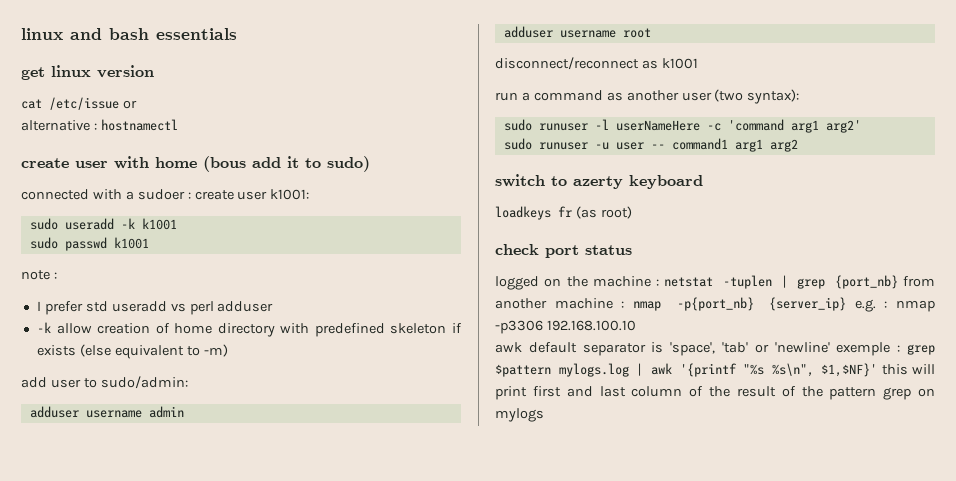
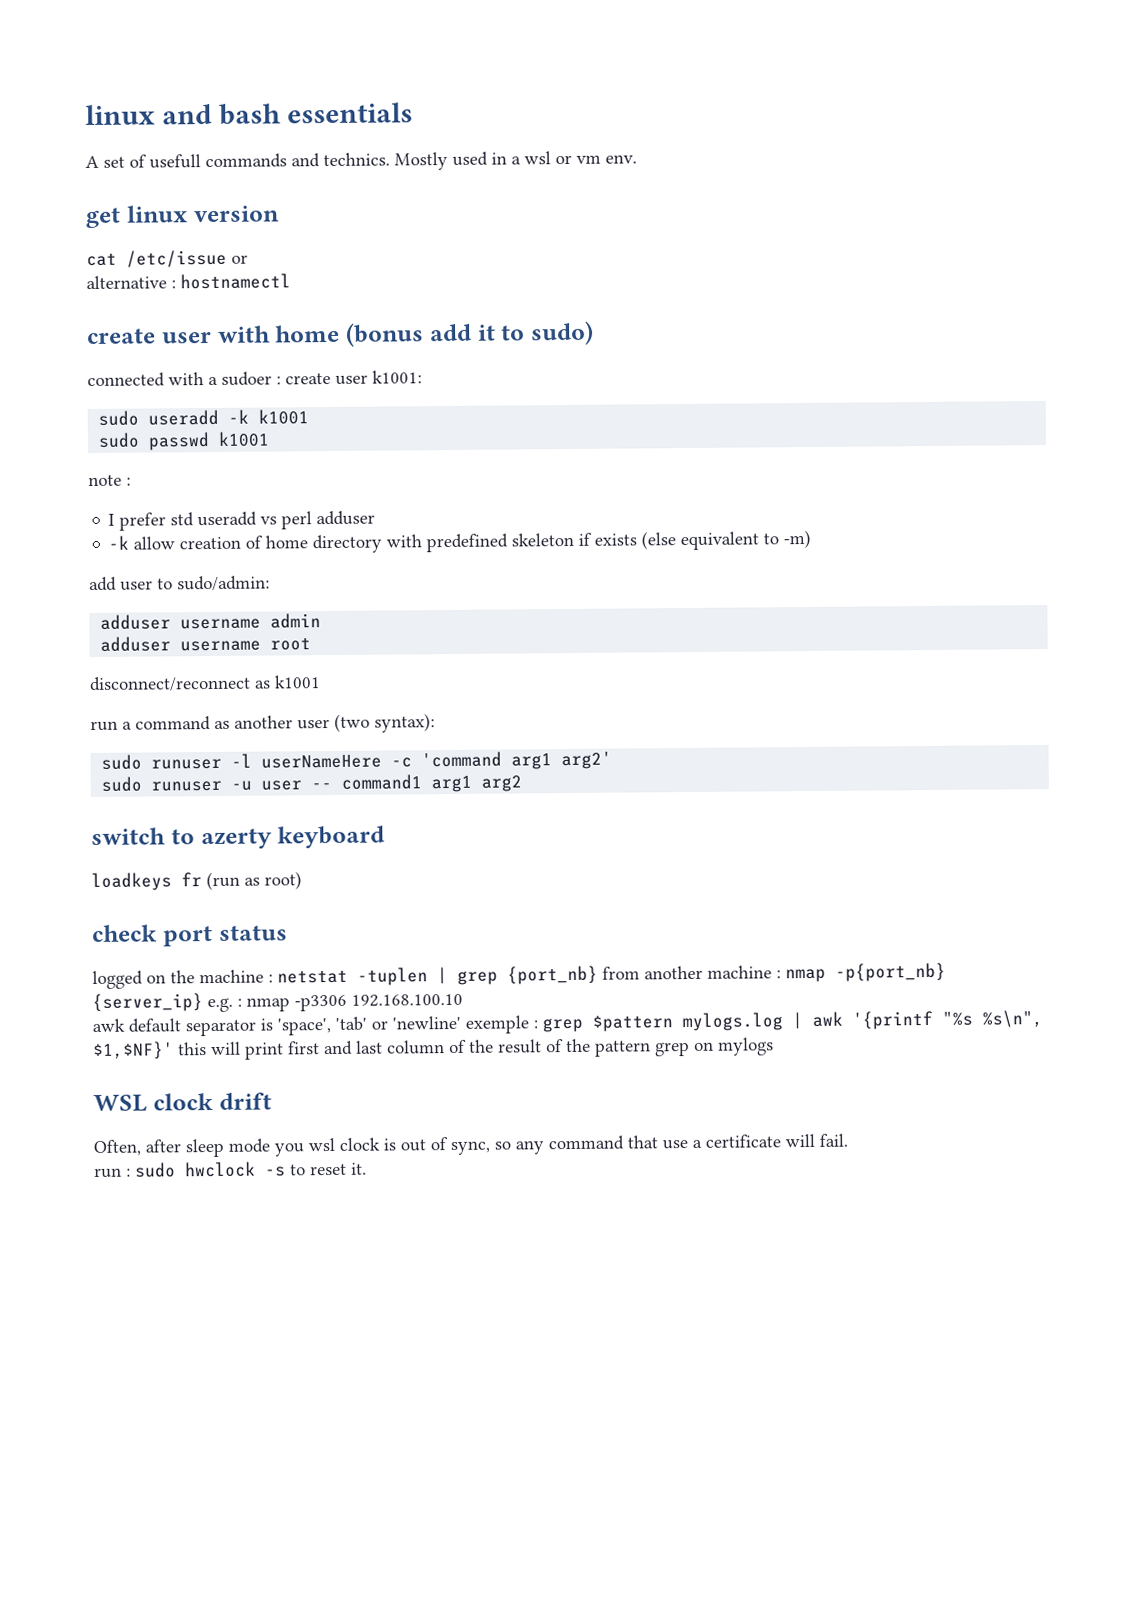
+ A set of usefull commands and technics. Mostly used in a wsl or vm env.
- create user with home (bous add it to sudo)
+ create user with home (bonus add it to sudo)
- loadkeys fr (as root)
+ loadkeys fr (run as root)
+ WSL clock drift
+ Often, after sleep mode you wsl clock is out of sync, so any command that use a certificate will fail.
+ run : sudo hwclock -s to reset it.

